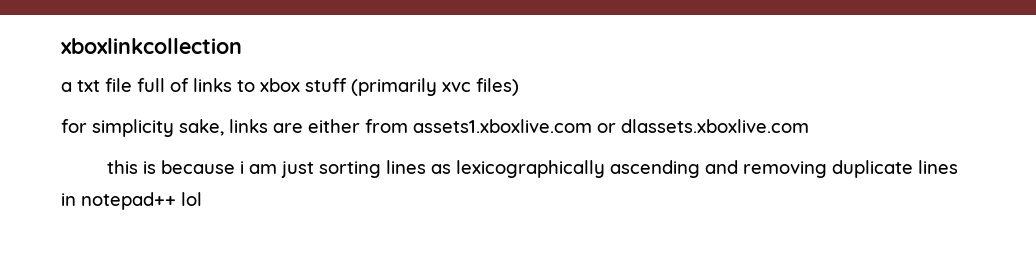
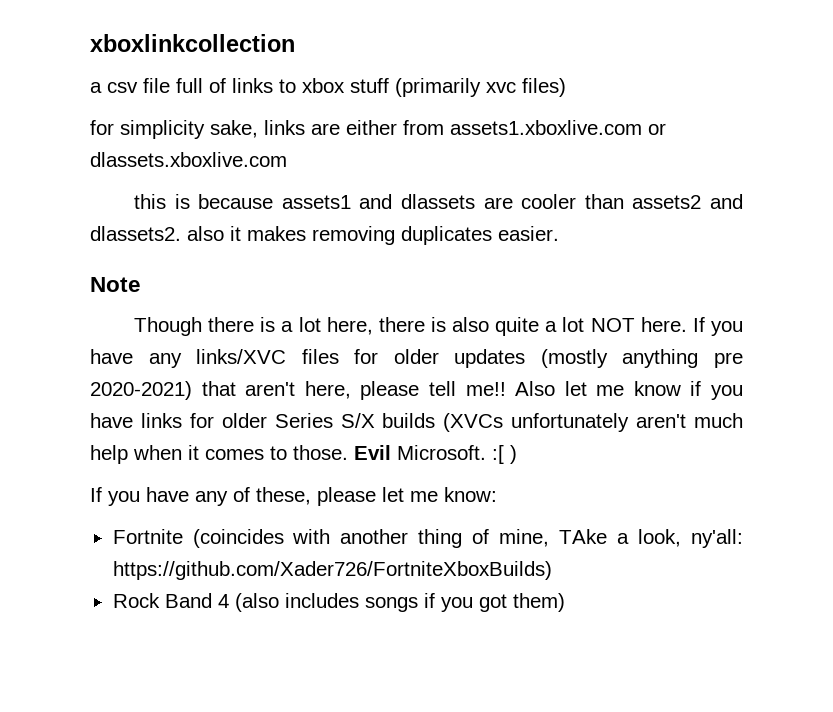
- a txt file full of links to xbox stuff (primarily xvc files)
+ a csv file full of links to xbox stuff (primarily xvc files)
- this is because i am just sorting lines as lexicographically ascending and removing duplicate lines in notepad++ lol
+ this is because assets1 and dlassets are cooler than assets2 and dlassets2. also it makes removing duplicates easier.
+ Note
+ Though there is a lot here, there is also quite a lot NOT here. If you have any links/XVC files for older updates (mostly anything pre 2020-2021) that aren't here, please tell me!! Also let me know if you have links for older Series S/X builds (XVCs unfortunately aren't much help when it comes to those. Evil Microsoft. :[ )
+ If you have any of these, please let me know:
+ Fortnite (coincides with another thing of mine, TAke a look, ny'all: https://github.com/Xader726/FortniteXboxBuilds)
+ Rock Band 4 (also includes songs if you got them)

